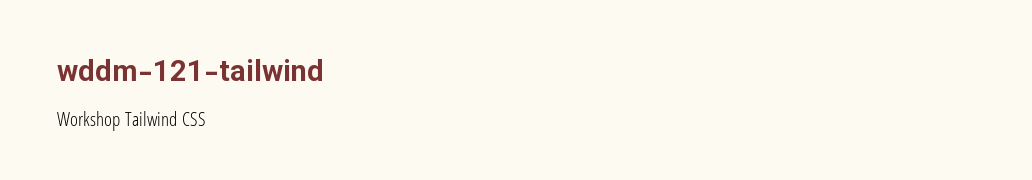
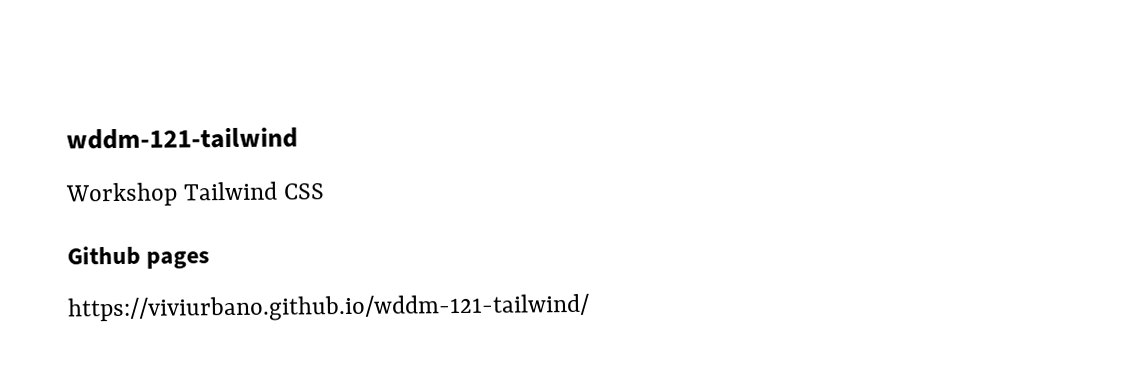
+ Github pages
+ https://viviurbano.github.io/wddm-121-tailwind/

